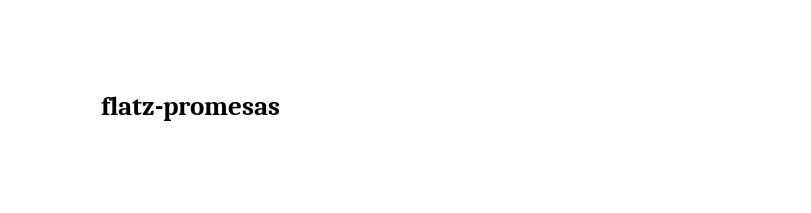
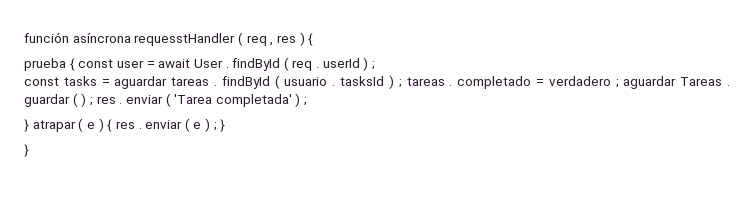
- flatz-promesas
+ función asíncrona requesstHandler ( req , res ) {
+ prueba { const user = await User . findById ( req . userId ) ;
+ const tasks = aguardar tareas . findById ( usuario . tasksId ) ; tareas . completado = verdadero ; aguardar Tareas . guardar ( ) ; res . enviar ( 'Tarea completada' ) ;
+ } atrapar ( e ) { res . enviar ( e ) ; }
+ }

